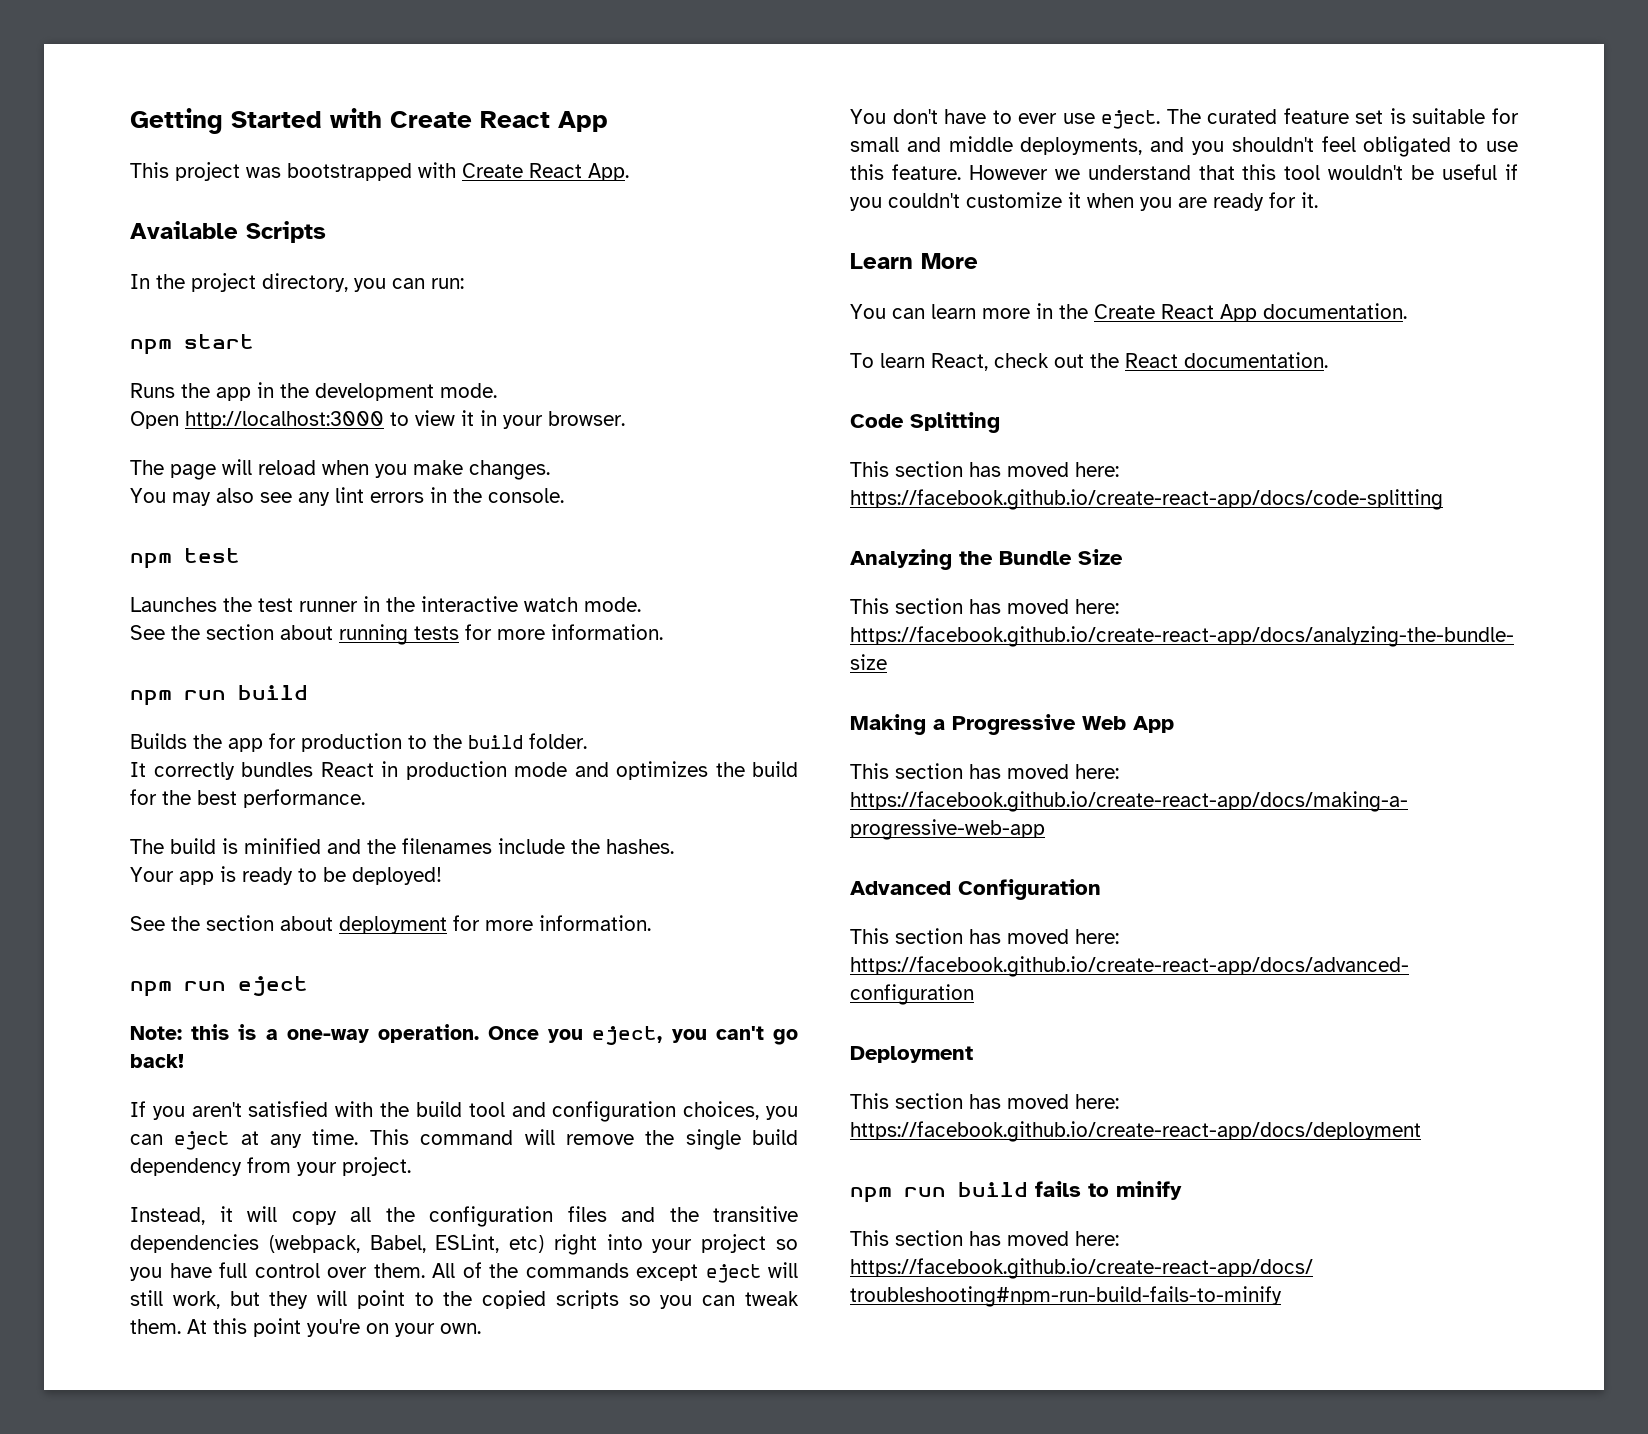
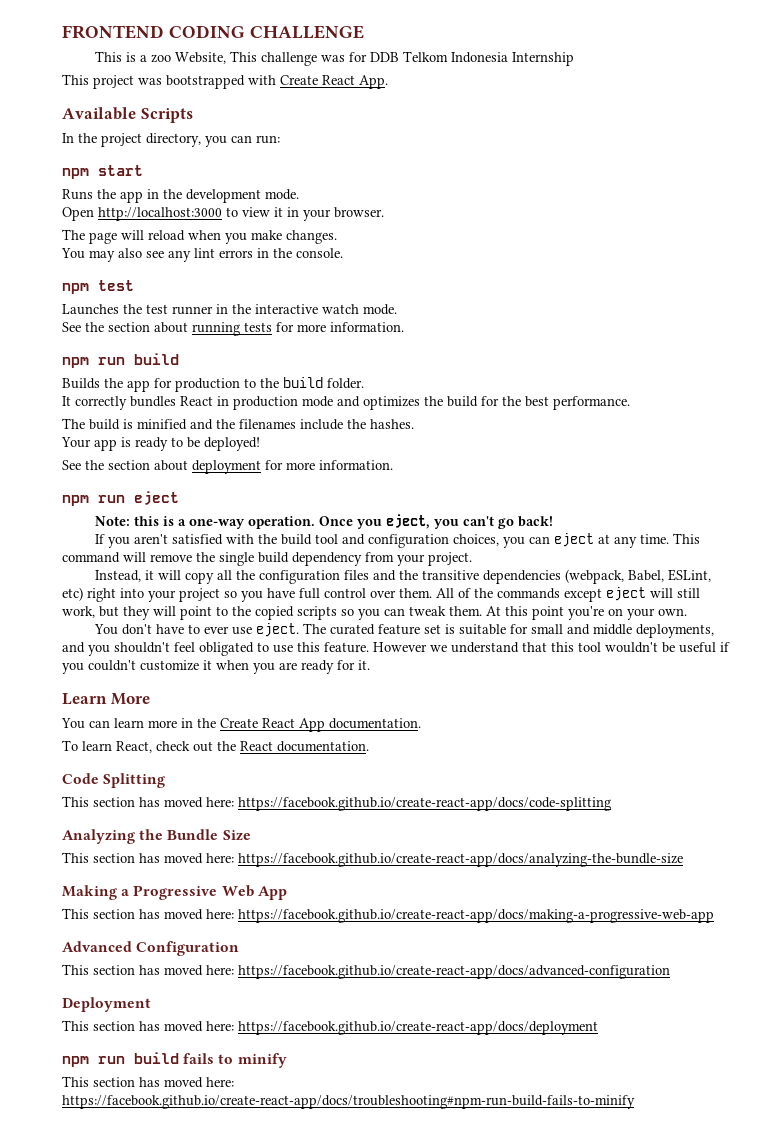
- Getting Started with Create React App
+ FRONTEND CODING CHALLENGE
+ This is a zoo Website, This challenge was for DDB Telkom Indonesia Internship

